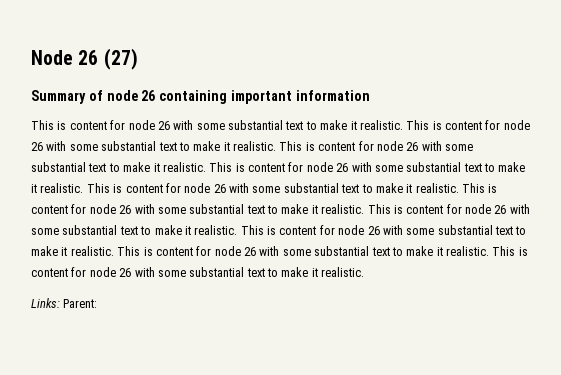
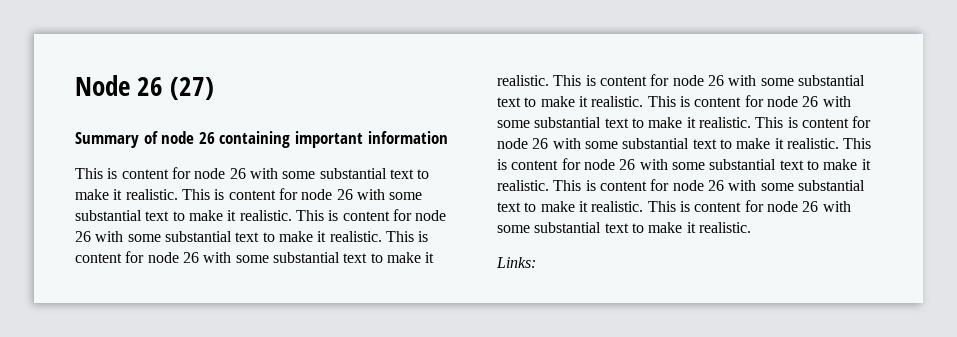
- Links: Parent:
+ Links:

